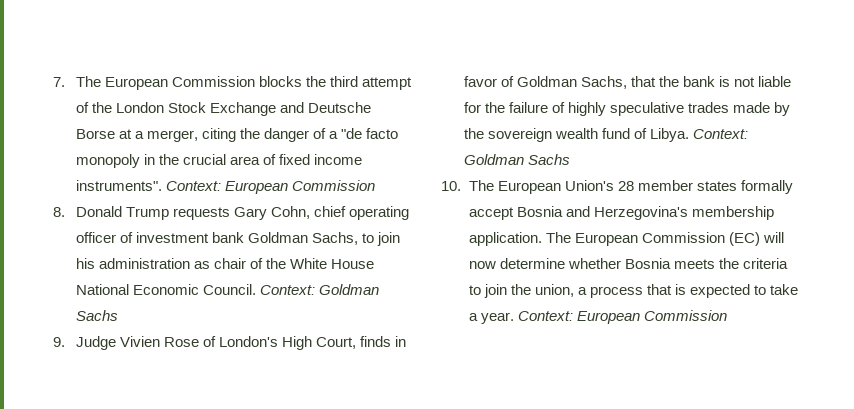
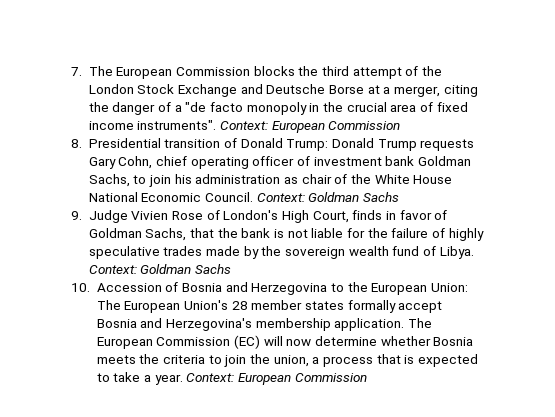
- 8. Donald Trump requests Gary Cohn, chief operating officer of investment bank Goldman Sachs, to join his administration as chair of the White House National Economic Council.
+ 8. Presidential transition of Donald Trump: Donald Trump requests Gary Cohn, chief operating officer of investment bank Goldman Sachs, to join his administration as chair of the White House National Economic Council.
- 10. The European Union's 28 member states formally accept Bosnia and Herzegovina's membership application.
+ 10. Accession of Bosnia and Herzegovina to the European Union: The European Union's 28 member states formally accept Bosnia and Herzegovina's membership application.

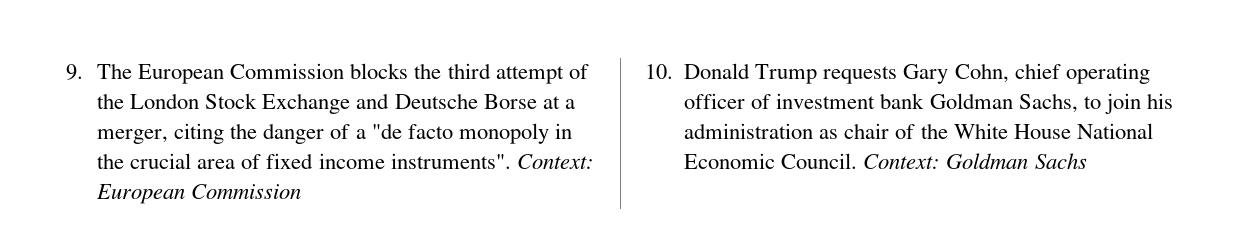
- 7. The European Commission blocks the third attempt of the London Stock Exchange and Deutsche Borse at a merger, citing the danger of a "de facto monopoly in the crucial area of fixed income instruments".
+ 9. The European Commission blocks the third attempt of the London Stock Exchange and Deutsche Borse at a merger, citing the danger of a "de facto monopoly in the crucial area of fixed income instruments".
- 8. Presidential transition of Donald Trump: Donald Trump requests Gary Cohn, chief operating officer of investment bank Goldman Sachs, to join his administration as chair of the White House National Economic Council.
+ 10. Donald Trump requests Gary Cohn, chief operating officer of investment bank Goldman Sachs, to join his administration as chair of the White House National Economic Council.
- 9. Judge Vivien Rose of London's High Court, finds in favor of Goldman Sachs, that the bank is not liable for the failure of highly speculative trades made by the sovereign wealth fund of Libya. Context: Goldman Sachs
- 10. Accession of Bosnia and Herzegovina to the European Union: The European Union's 28 member states formally accept Bosnia and Herzegovina's membership application. The European Commission (EC) will now determine whether Bosnia meets the criteria to join the union, a process that is expected to take a year. Context: European Commission

